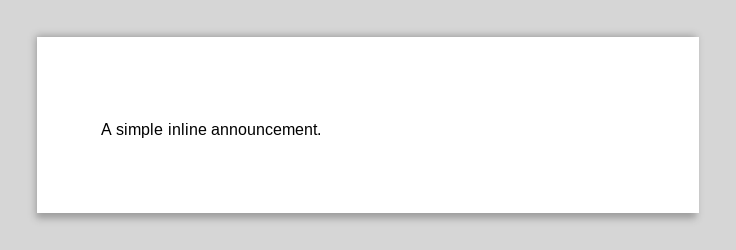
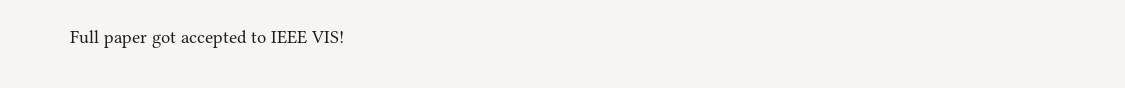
- A simple inline announcement.
+ Full paper got accepted to IEEE VIS!

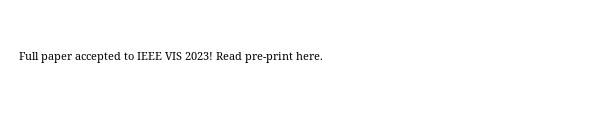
- Full paper got accepted to IEEE VIS!
+ Full paper accepted to IEEE VIS 2023! Read pre-print here.

